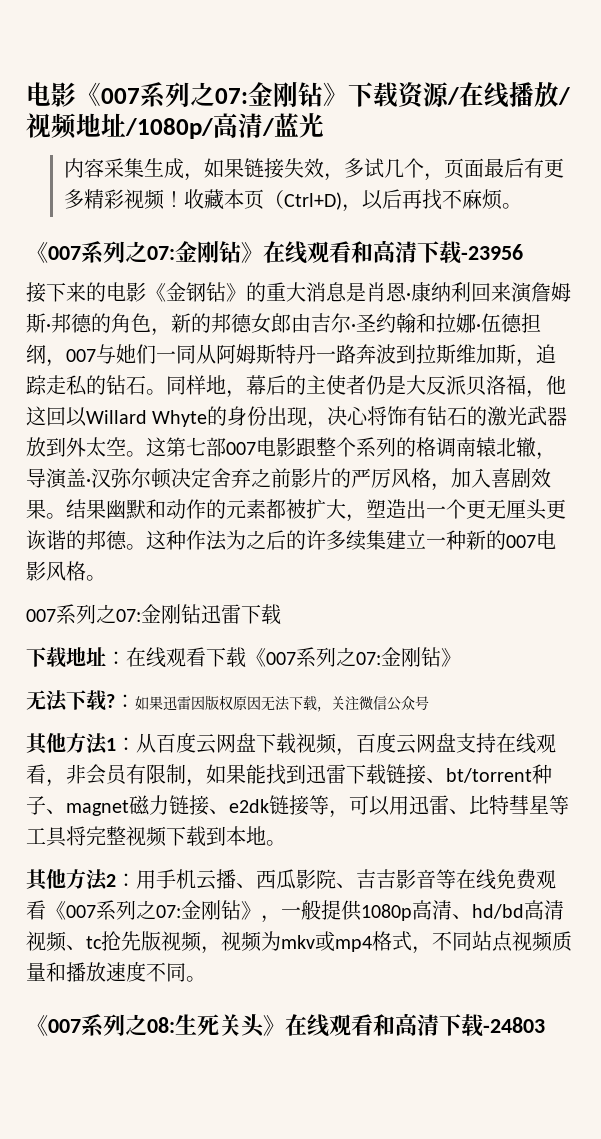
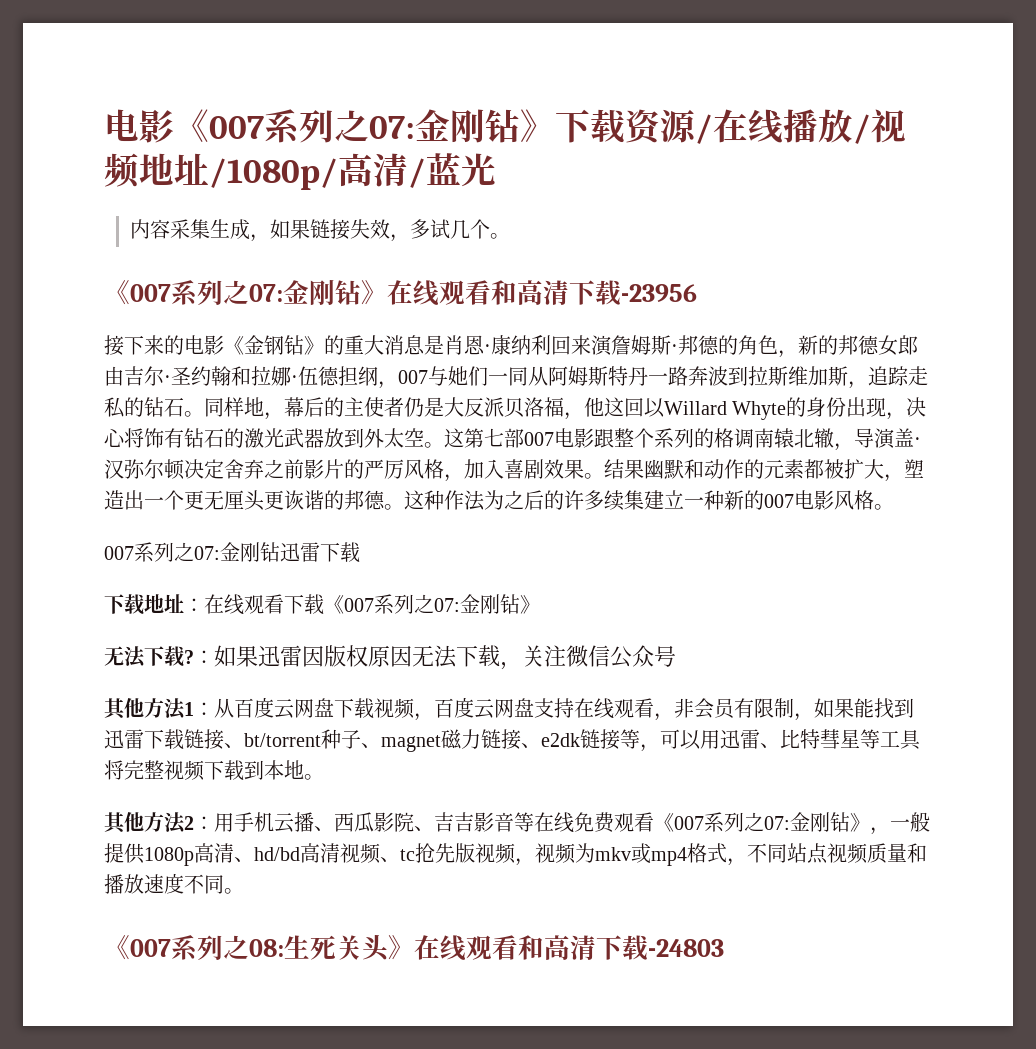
- 内容采集生成，如果链接失效，多试几个，页面最后有更多精彩视频！收藏本页（Ctrl+D)，以后再找不麻烦。
+ 内容采集生成，如果链接失效，多试几个。

